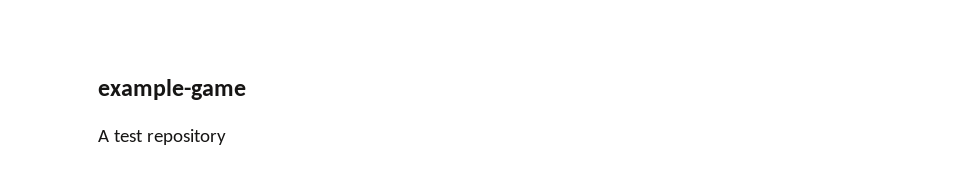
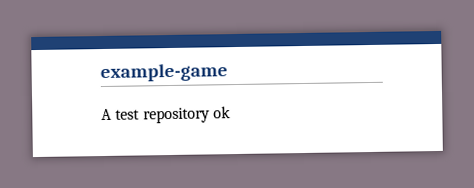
- A test repository
+ A test repository ok

